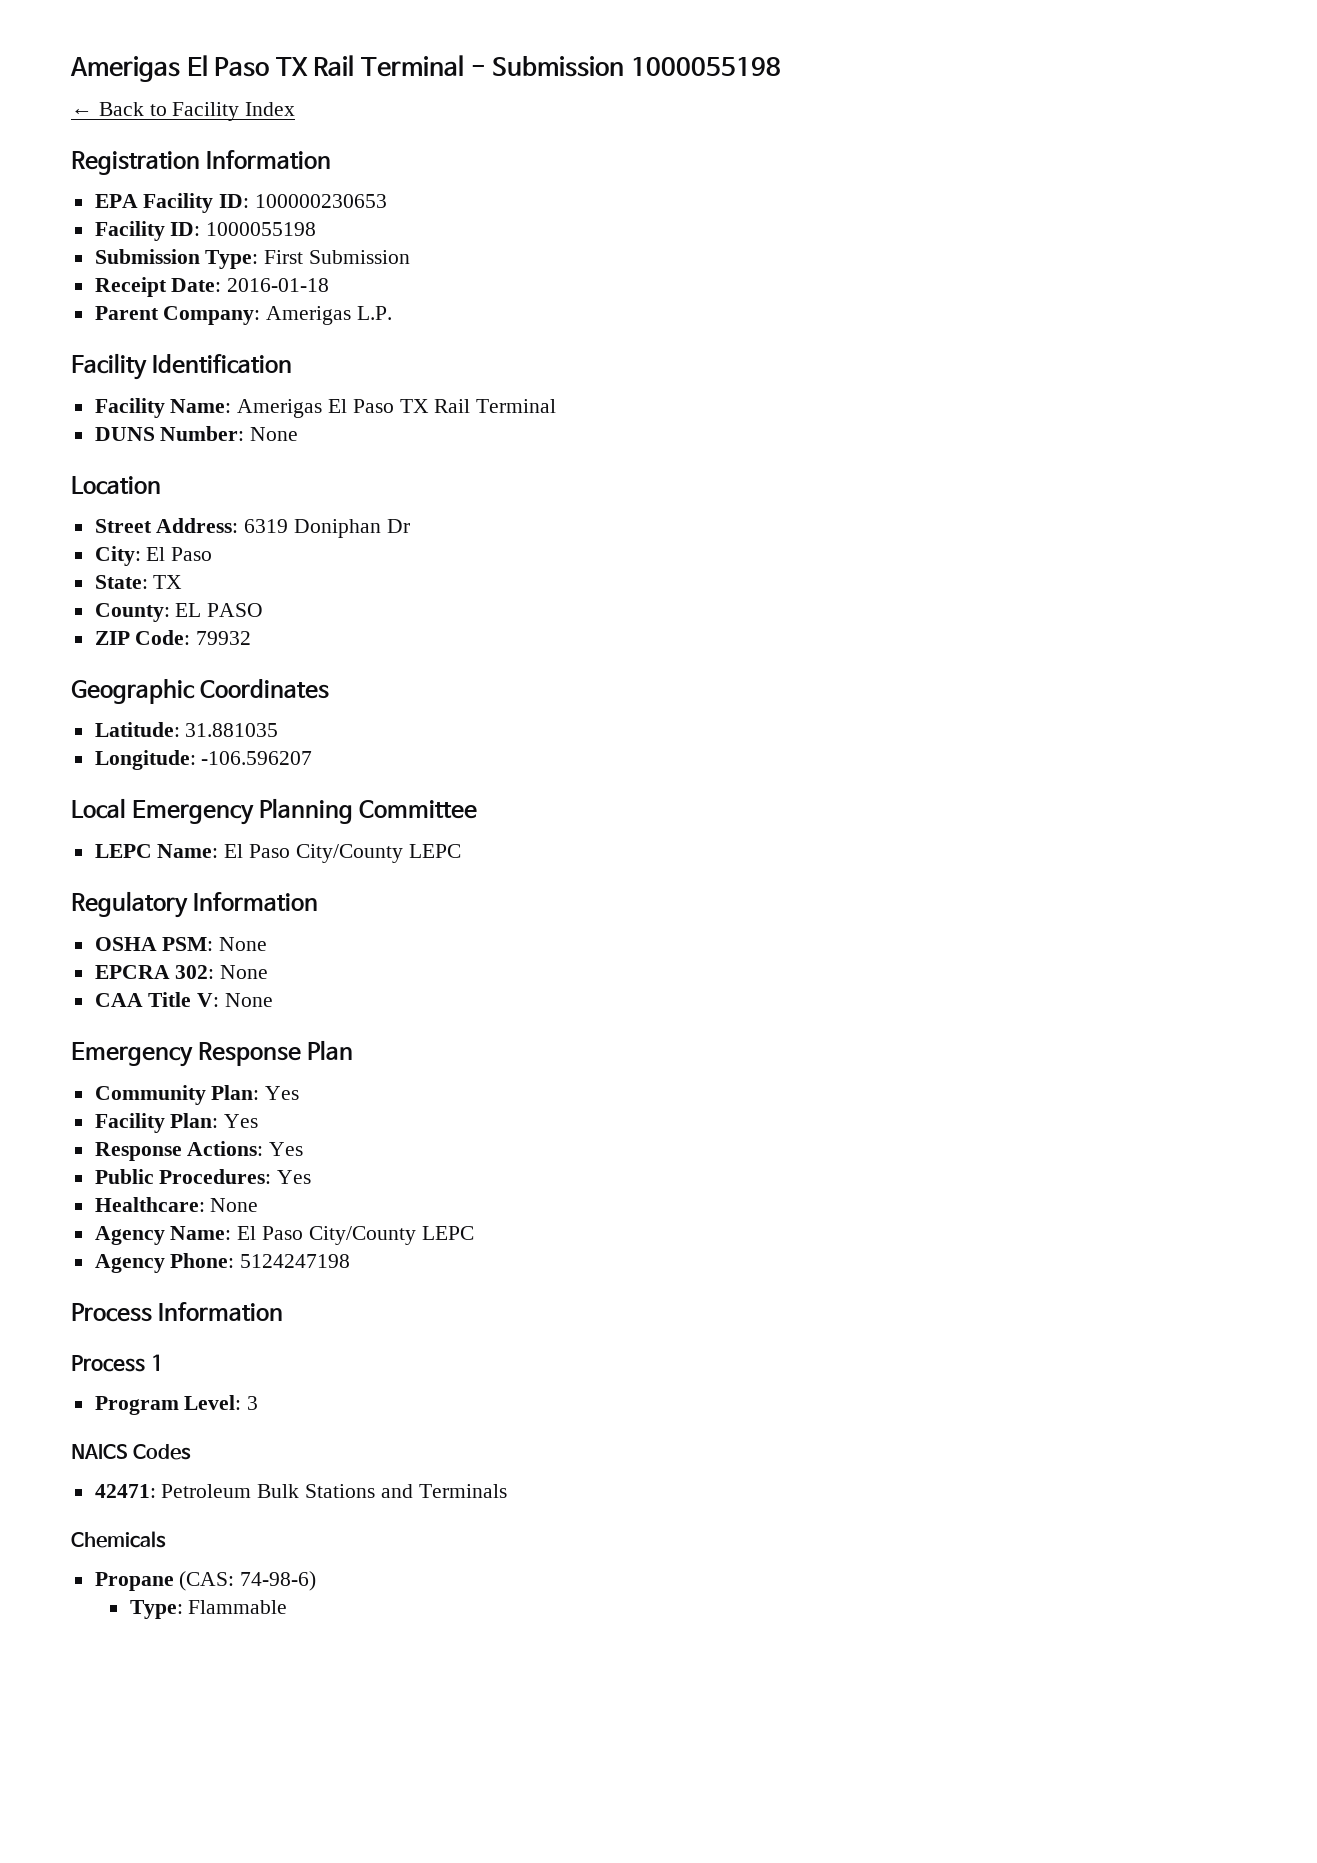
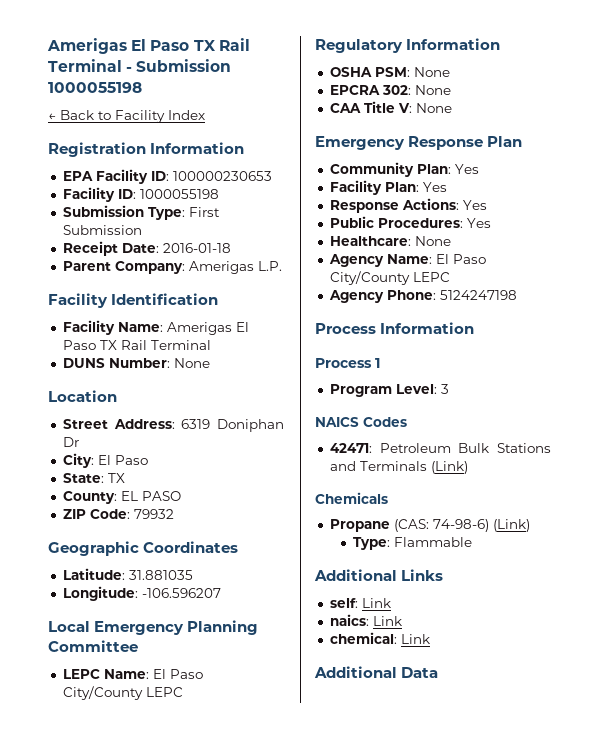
- 42471: Petroleum Bulk Stations and Terminals
+ 42471: Petroleum Bulk Stations and Terminals (Link)
- Propane (CAS: 74-98-6)
+ Propane (CAS: 74-98-6) (Link)
+ Additional Links
+ self: Link
+ naics: Link
+ chemical: Link
+ Additional Data

